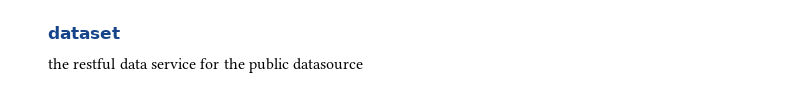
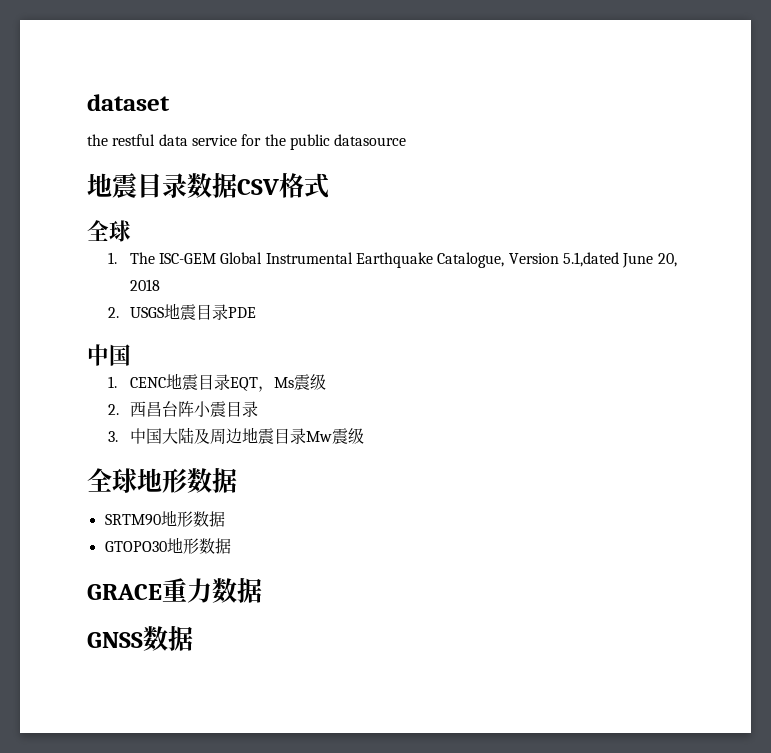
+ 地震目录数据CSV格式
+ 全球
+ 1. The ISC-GEM Global Instrumental Earthquake Catalogue, Version 5.1,dated June 20, 2018
+ 2. USGS地震目录PDE
+ 中国
+ 1. CENC地震目录EQT，Ms震级
+ 2.西昌台阵小震目录
+ 3.中国大陆及周边地震目录Mw震级
+ 全球地形数据
+ SRTM90地形数据
+ GTOPO30地形数据
+ GRACE重力数据
+ GNSS数据

